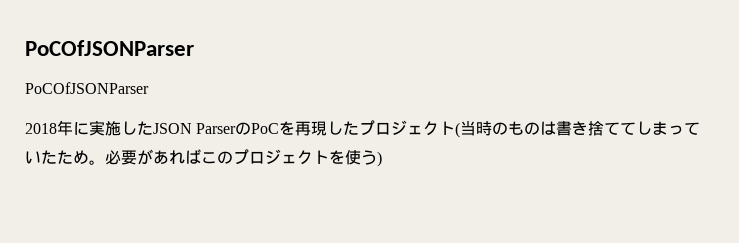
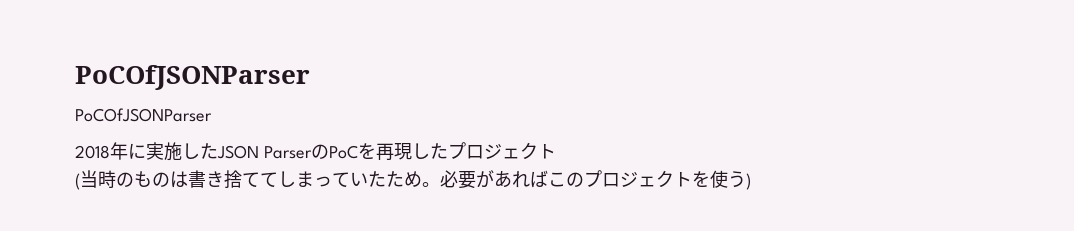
- 2018年に実施したJSON ParserのPoCを再現したプロジェクト(当時のものは書き捨ててしまっていたため。
+ 2018年に実施したJSON ParserのPoCを再現したプロジェクト
+ (当時のものは書き捨ててしまっていたため。

